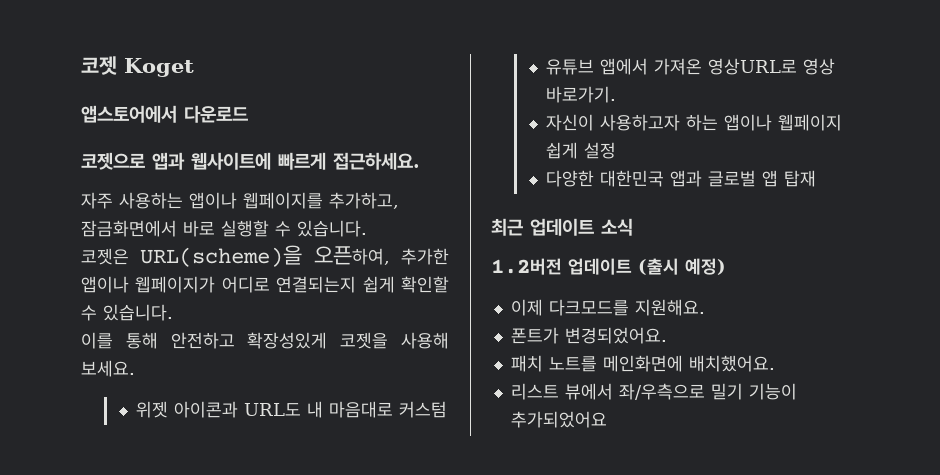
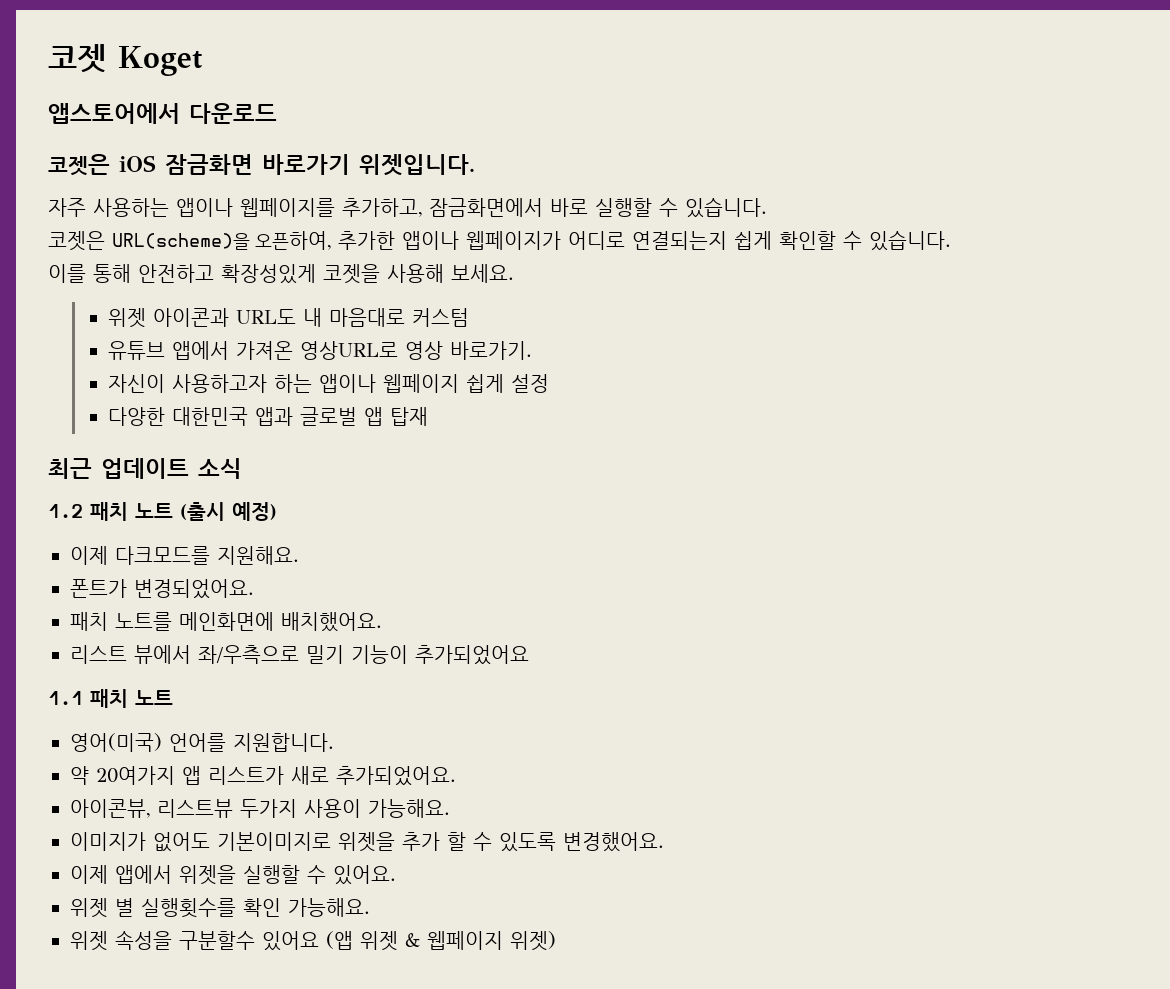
- 코젯으로 앱과 웹사이트에 빠르게 접근하세요.
+ 코젯은 iOS 잠금화면 바로가기 위젯입니다.
- 1.2버전 업데이트 (출시 예정)
+ 1.2 패치 노트 (출시 예정)
+ 1.1 패치 노트
+ 영어(미국) 언어를 지원합니다.
+ 약 20여가지 앱 리스트가 새로 추가되었어요.
+ 아이콘뷰, 리스트뷰 두가지 사용이 가능해요.
+ 이미지가 없어도 기본이미지로 위젯을 추가 할 수 있도록 변경했어요.
+ 이제 앱에서 위젯을 실행할 수 있어요.
+ 위젯 별 실행횟수를 확인 가능해요.
+ 위젯 속성을 구분할수 있어요 (앱 위젯 & 웹페이지 위젯)

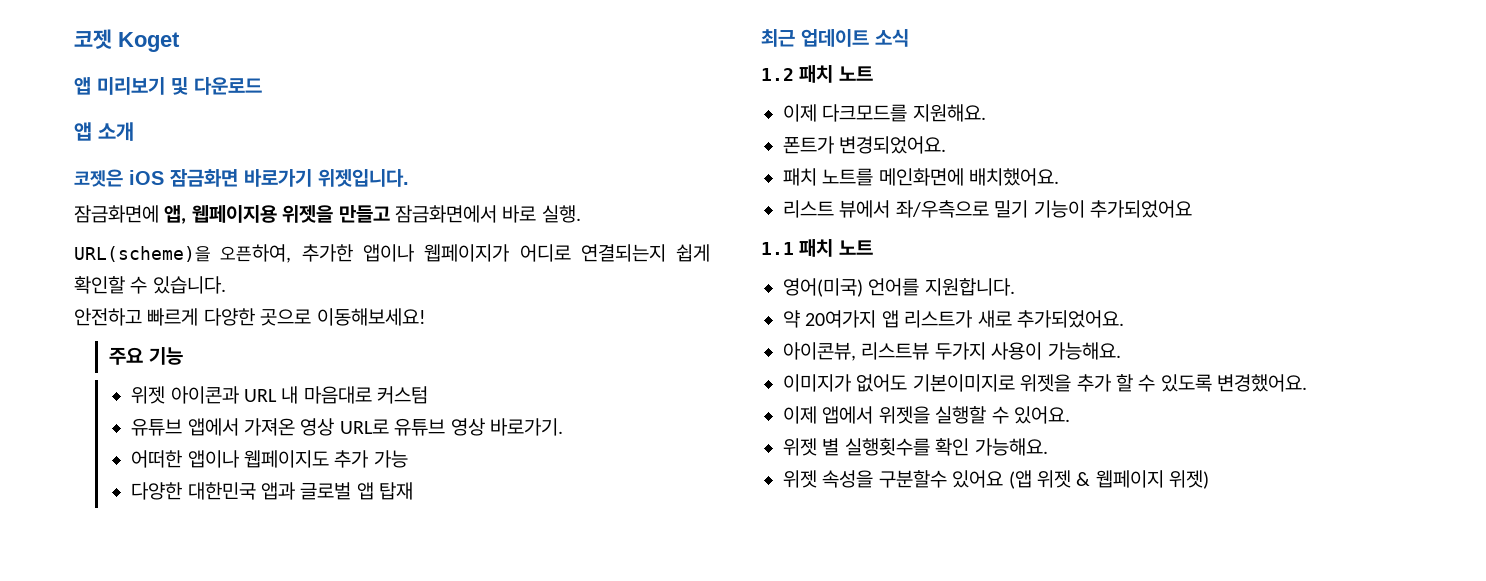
- 앱스토어에서 다운로드
+ 앱 미리보기 및 다운로드
+ 앱 소개
- 자주 사용하는 앱이나 웹페이지를 추가하고, 잠금화면에서 바로 실행할 수 있습니다.
- 코젯은 URL(scheme)을 오픈하여, 추가한 앱이나 웹페이지가 어디로 연결되는지 쉽게 확인할 수 있습니다.
+ 잠금화면에 앱, 웹페이지용 위젯을 만들고 잠금화면에서 바로 실행.
+ URL(scheme)을 오픈하여, 추가한 앱이나 웹페이지가 어디로 연결되는지 쉽게 확인할 수 있습니다.
- 이를 통해 안전하고 확장성있게 코젯을 사용해 보세요.
+ 안전하고 빠르게 다양한 곳으로 이동해보세요!
+ 주요 기능
- 위젯 아이콘과 URL도 내 마음대로 커스텀
+ 위젯 아이콘과 URL 내 마음대로 커스텀
- 유튜브 앱에서 가져온 영상URL로 영상 바로가기.
+ 유튜브 앱에서 가져온 영상 URL로 유튜브 영상 바로가기.
- 자신이 사용하고자 하는 앱이나 웹페이지 쉽게 설정
+ 어떠한 앱이나 웹페이지도 추가 가능
- 1.2 패치 노트 (출시 예정)
+ 1.2 패치 노트

